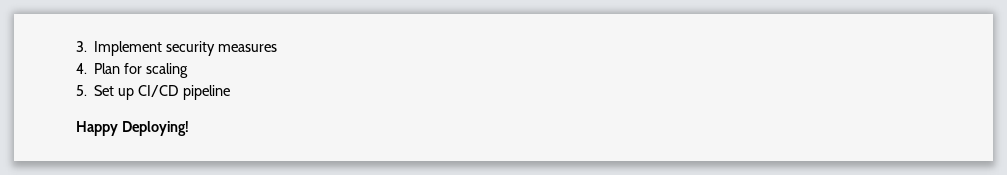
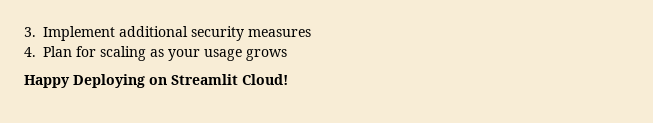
- 3. Implement security measures
+ 3. Implement additional security measures
- 4. Plan for scaling
- 5. Set up CI/CD pipeline
- Happy Deploying!
+ 4. Plan for scaling as your usage grows
+ Happy Deploying on Streamlit Cloud!

